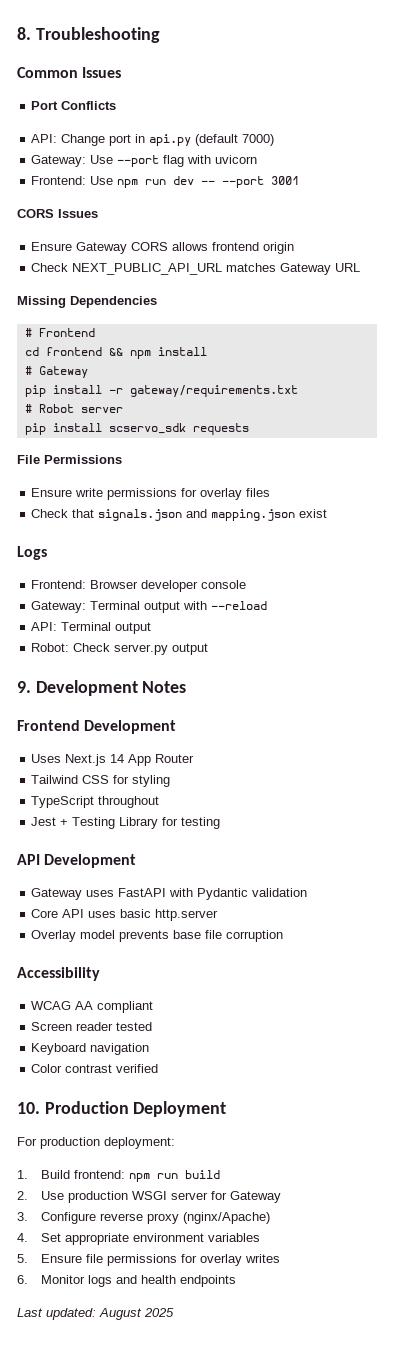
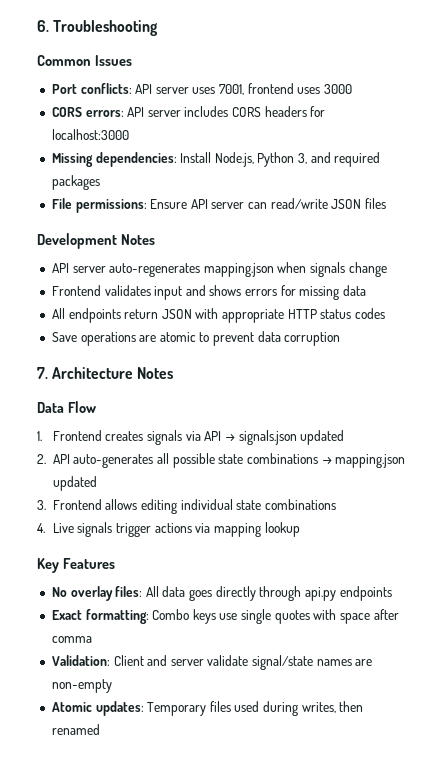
- 8. Troubleshooting
+ 6. Troubleshooting
- Port Conflicts
- API: Change port in api.py (default 7000)
- Gateway: Use --port flag with uvicorn
- Frontend: Use npm run dev -- --port 3001
- CORS Issues
- Ensure Gateway CORS allows frontend origin
- Check NEXT_PUBLIC_API_URL matches Gateway URL
- Missing Dependencies
- # Frontend
- cd frontend && npm install
- # Gateway
- pip install -r gateway/requirements.txt
- # Robot server
- pip install scservo_sdk requests
- File Permissions
- Ensure write permissions for overlay files
- Check that signals.json and mapping.json exist
- Logs
- Frontend: Browser developer console
- Gateway: Terminal output with --reload
- API: Terminal output
- Robot: Check server.py output
- 9. Development Notes
- Frontend Development
- Uses Next.js 14 App Router
- Tailwind CSS for styling
- TypeScript throughout
- Jest + Testing Library for testing
- API Development
- Gateway uses FastAPI with Pydantic validation
- Core API uses basic http.server
- Overlay model prevents base file corruption
- Accessibility
- WCAG AA compliant
- Screen reader tested
- Keyboard navigation
- Color contrast verified
- 10. Production Deployment
- For production deployment:
- 1. Build frontend: npm run build
- 2. Use production WSGI server for Gateway
- 3. Configure reverse proxy (nginx/Apache)
- 4. Set appropriate environment variables
- 5. Ensure file permissions for overlay writes
- 6. Monitor logs and health endpoints
- Last updated: August 2025
+ Port conflicts: API server uses 7001, frontend uses 3000
+ CORS errors: API server includes CORS headers for localhost:3000
+ Missing dependencies: Install Node.js, Python 3, and required packages
+ File permissions: Ensure API server can read/write JSON files
+ Development Notes
+ API server auto-regenerates mapping.json when signals change
+ Frontend validates input and shows errors for missing data
+ All endpoints return JSON with appropriate HTTP status codes
+ Save operations are atomic to prevent data corruption
+ 7. Architecture Notes
+ Data Flow
+ 1. Frontend creates signals via API → signals.json updated
+ 2. API auto-generates all possible state combinations → mapping.json updated
+ 3. Frontend allows editing individual state combinations
+ 4. Live signals trigger actions via mapping lookup
+ Key Features
+ No overlay files: All data goes directly through api.py endpoints
+ Exact formatting: Combo keys use single quotes with space after comma
+ Validation: Client and server validate signal/state names are non-empty
+ Atomic updates: Temporary files used during writes, then renamed

